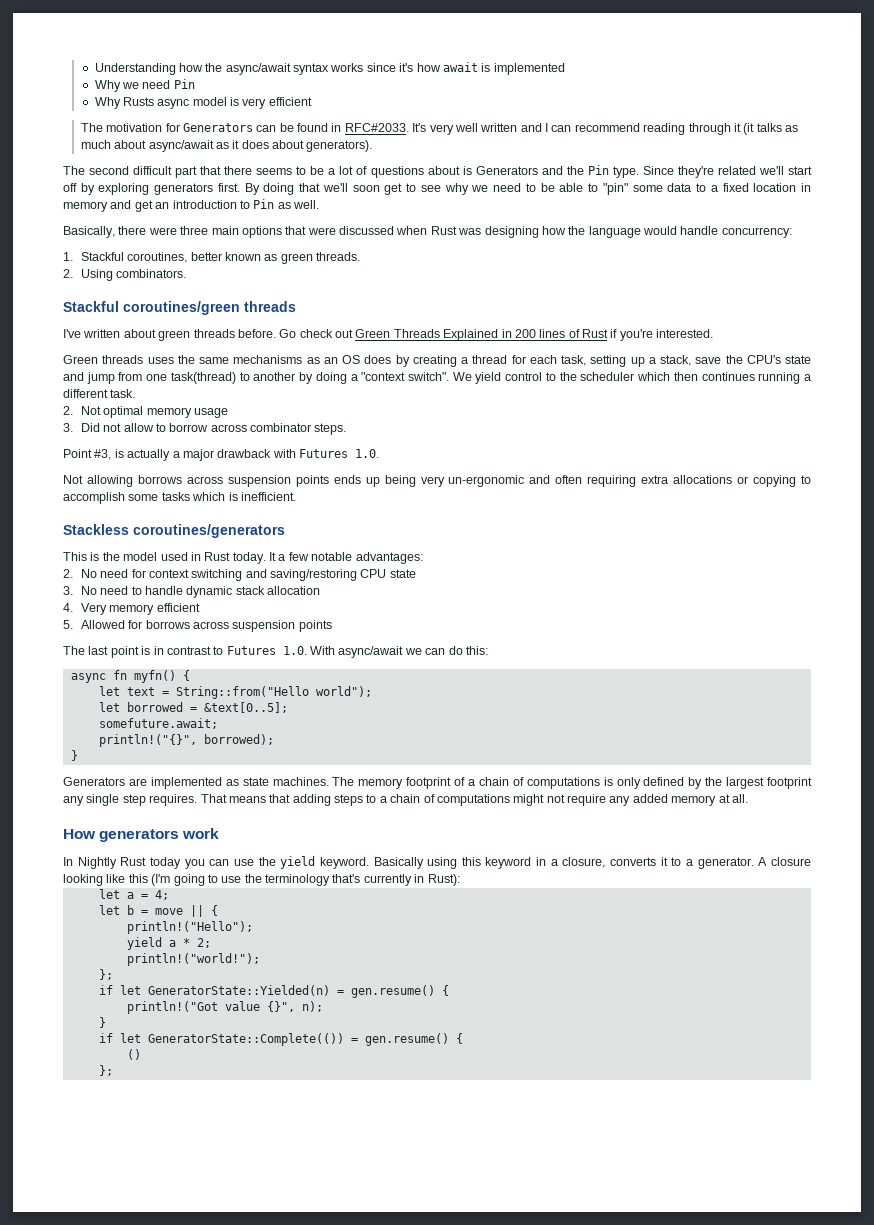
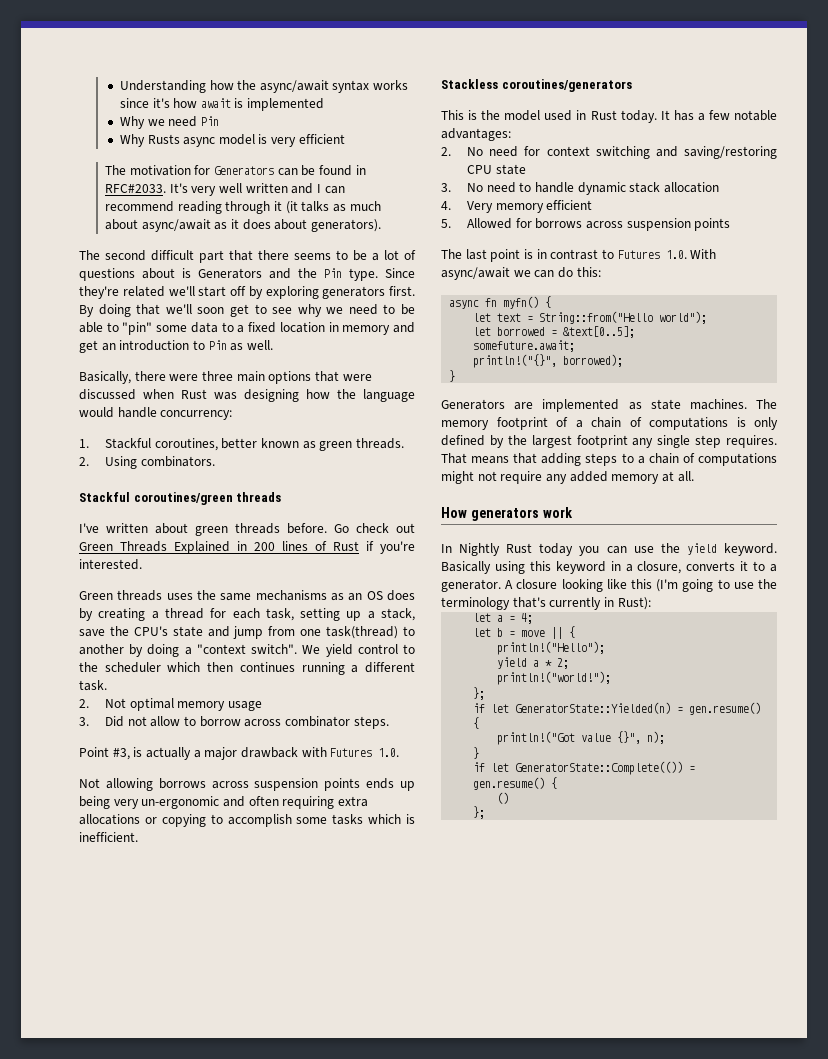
- It a few notable advantages:
+ It has a few notable advantages:

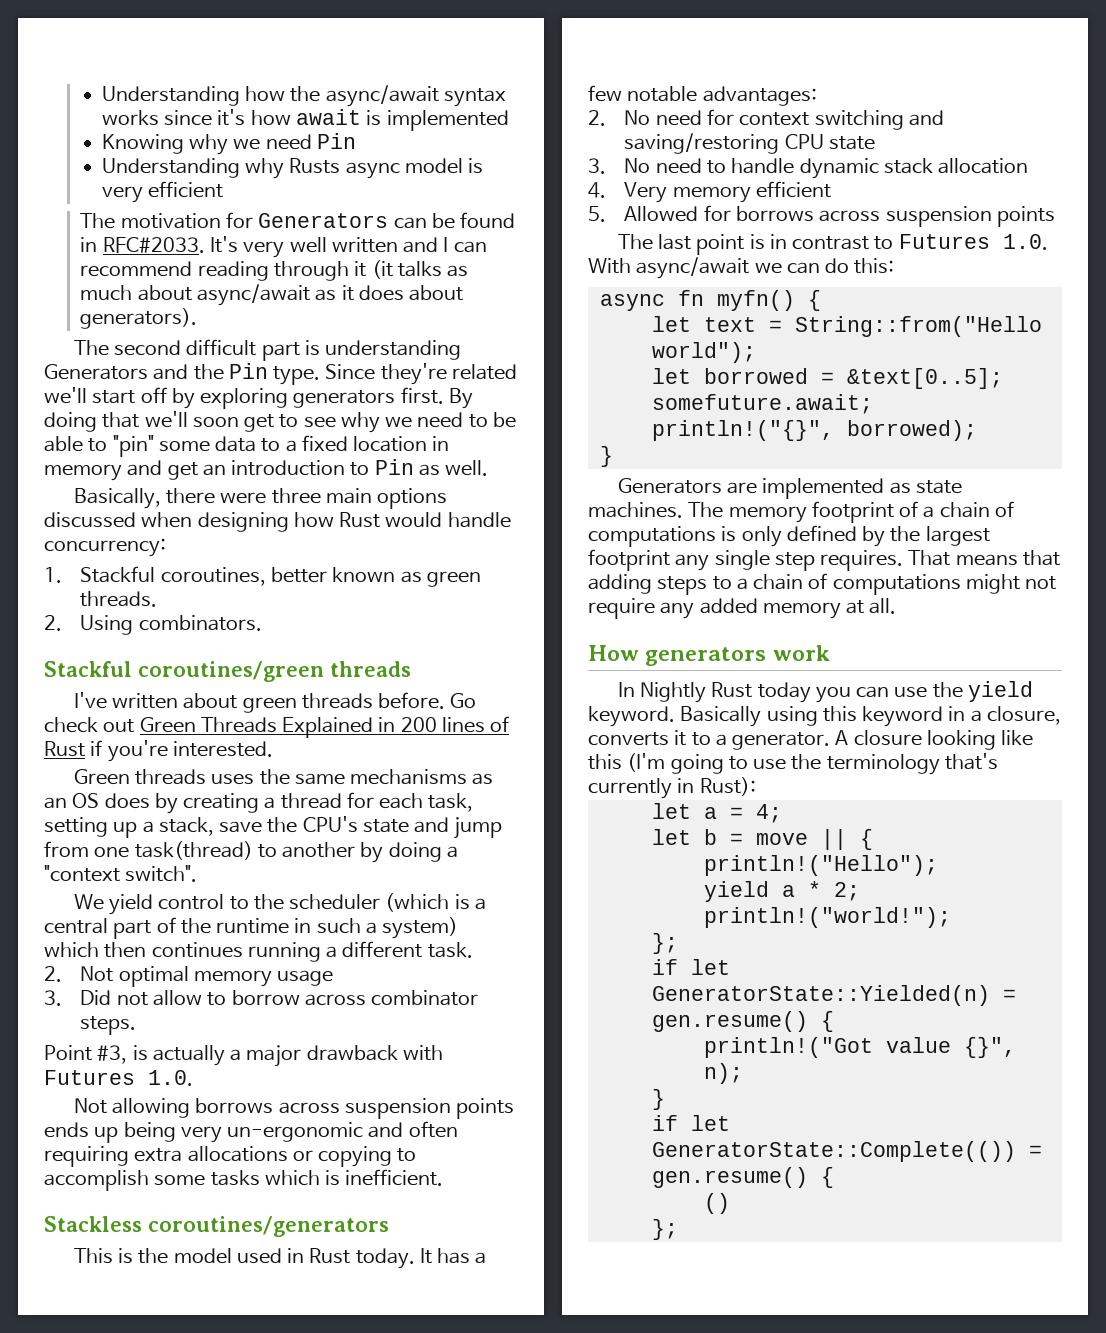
- Why we need Pin
+ Knowing why we need Pin
- Why Rusts async model is very efficient
+ Understanding why Rusts async model is very efficient
- The second difficult part that there seems to be a lot of questions about is Generators and the Pin type.
+ The second difficult part is understanding Generators and the Pin type.
- Basically, there were three main options that were discussed when Rust was designing how the language would handle concurrency:
+ Basically, there were three main options discussed when designing how Rust would handle concurrency:
- Green threads uses the same mechanisms as an OS does by creating a thread for each task, setting up a stack, save the CPU's state and jump from one task(thread) to another by doing a "context switch". We yield control to the scheduler which then continues running a different task.
+ Green threads uses the same mechanisms as an OS does by creating a thread for each task, setting up a stack, save the CPU's state and jump from one task(thread) to another by doing a "context switch".
+ We yield control to the scheduler (which is a central part of the runtime in such a system) which then continues running a different task.

